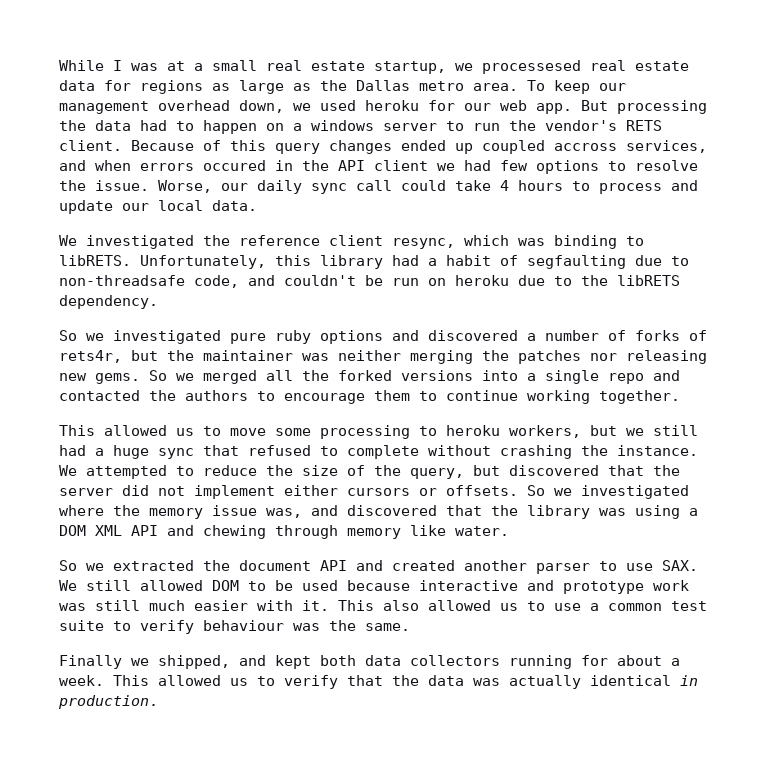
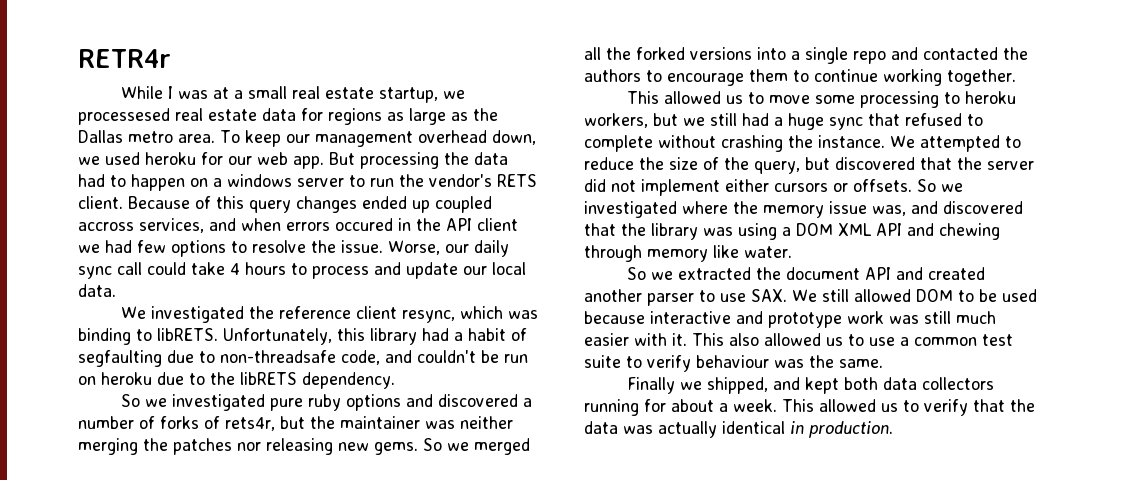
+ RETR4r

